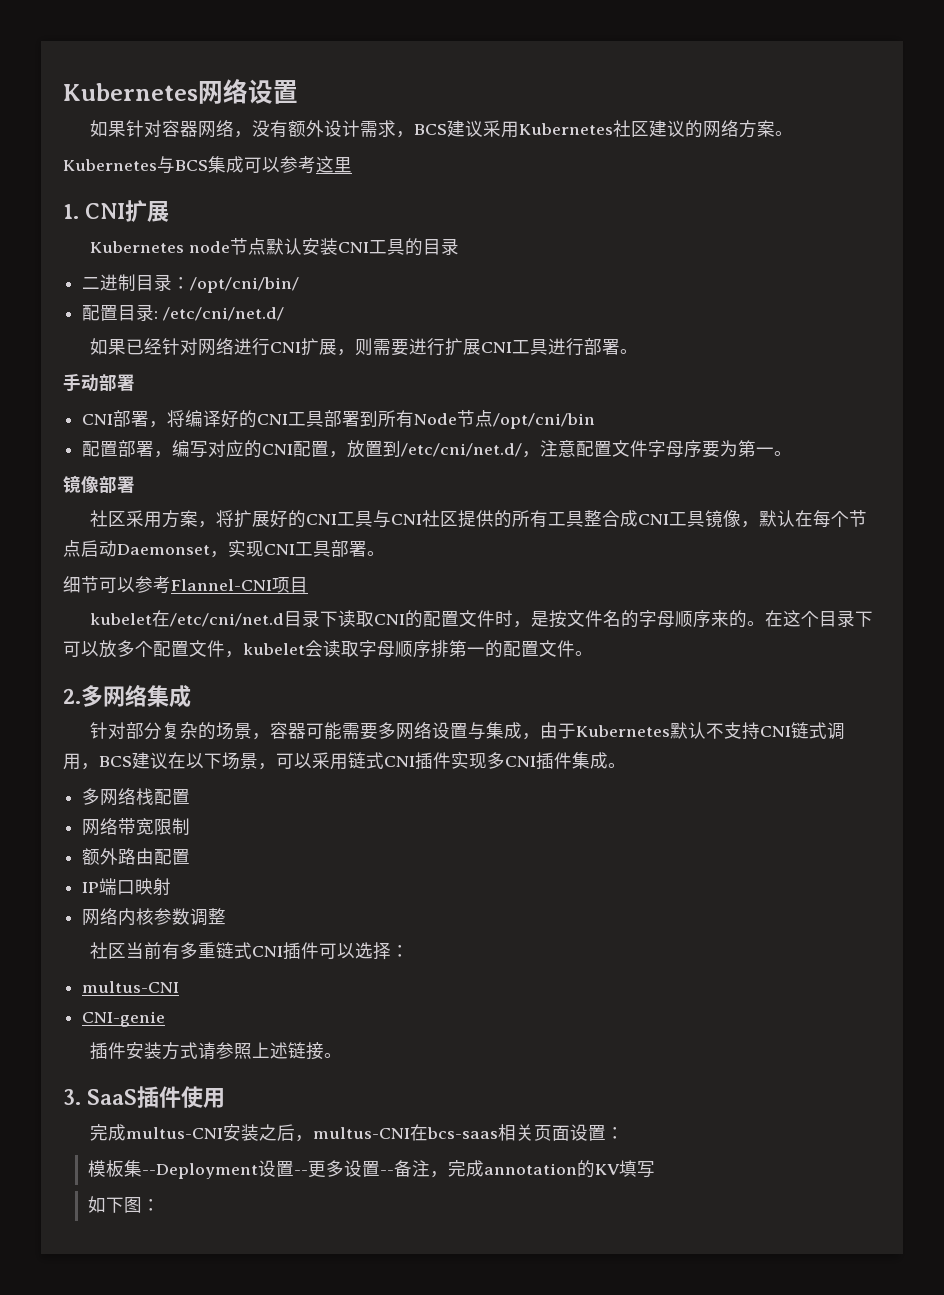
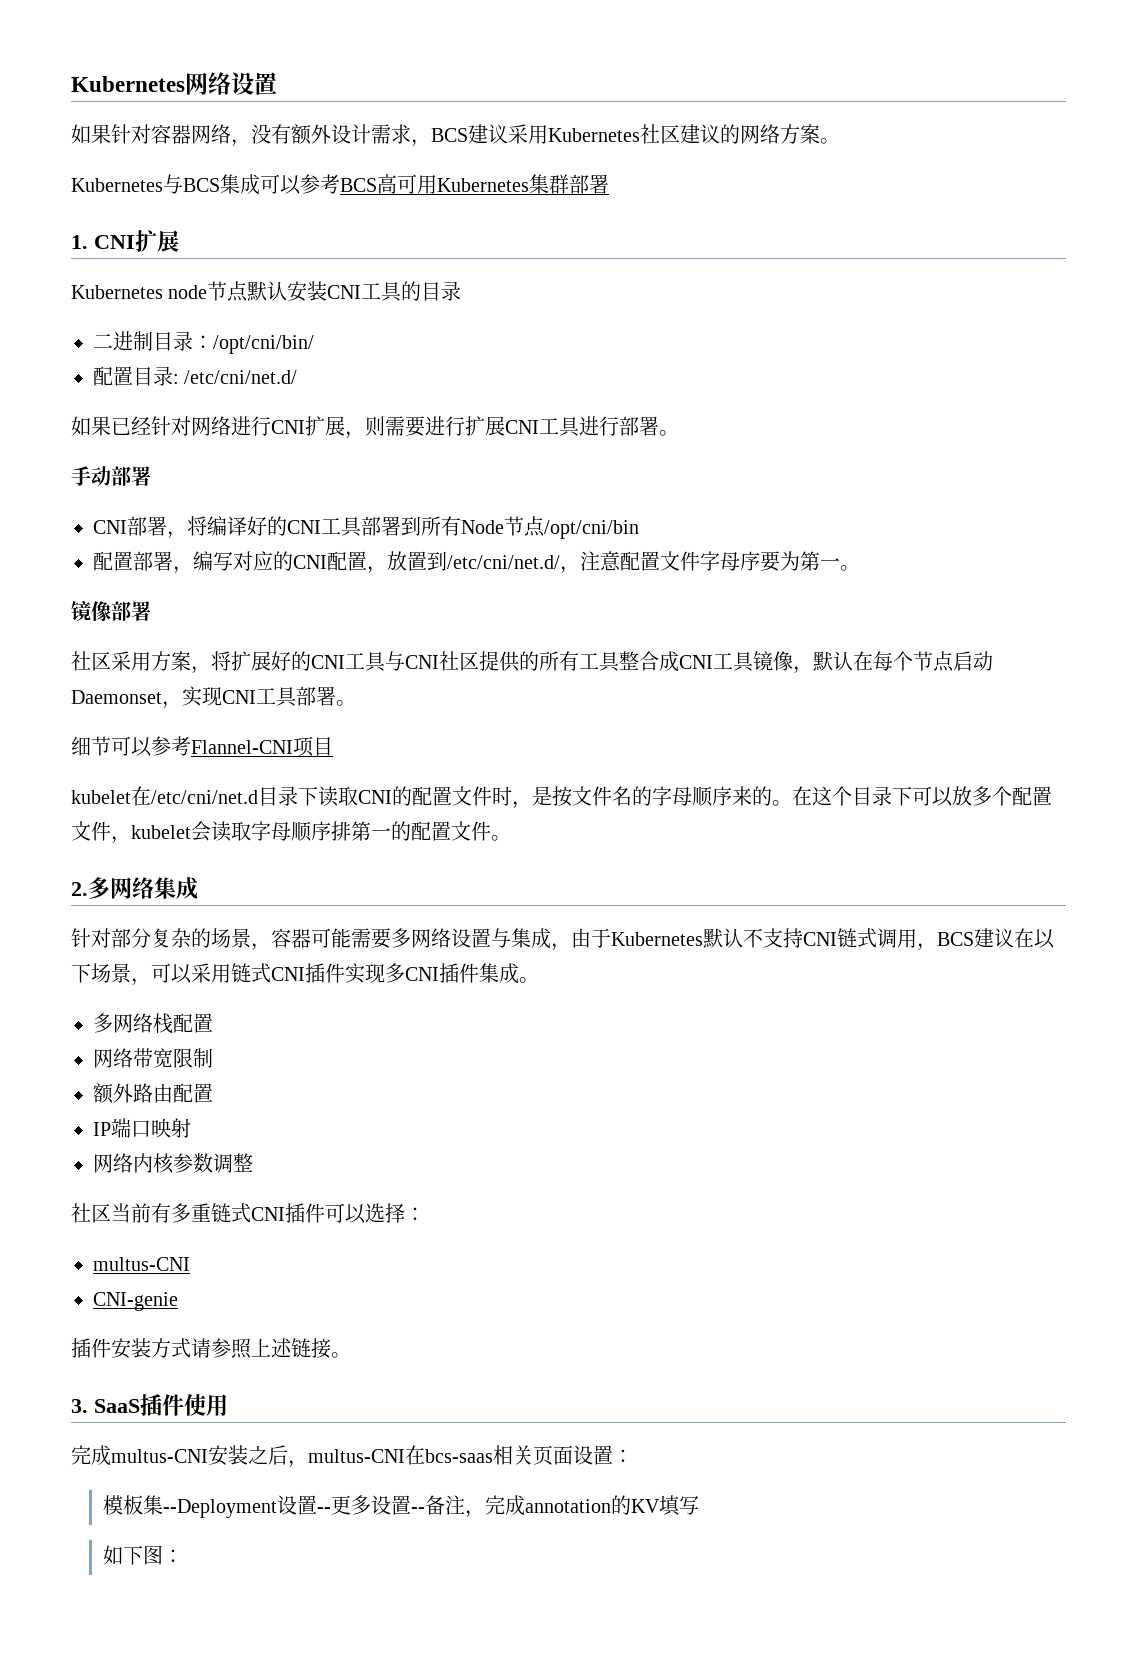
- Kubernetes与BCS集成可以参考这里
+ Kubernetes与BCS集成可以参考BCS高可用Kubernetes集群部署

